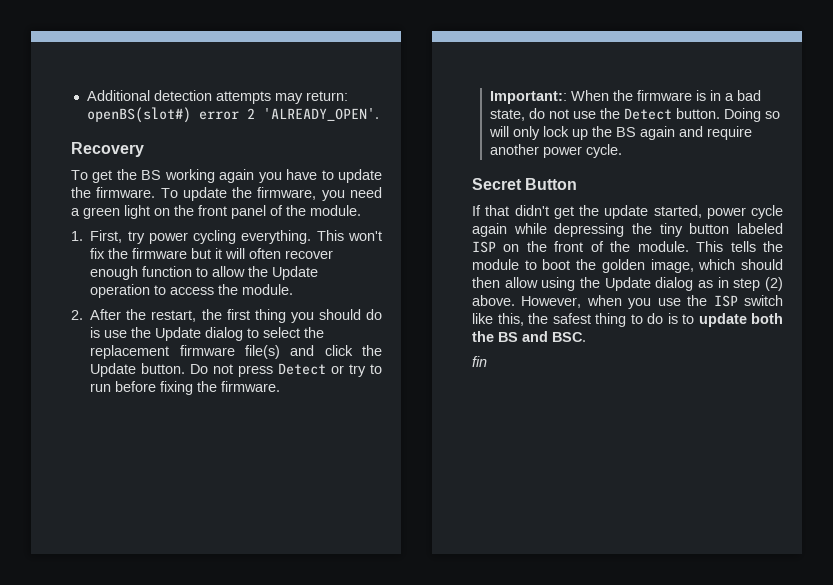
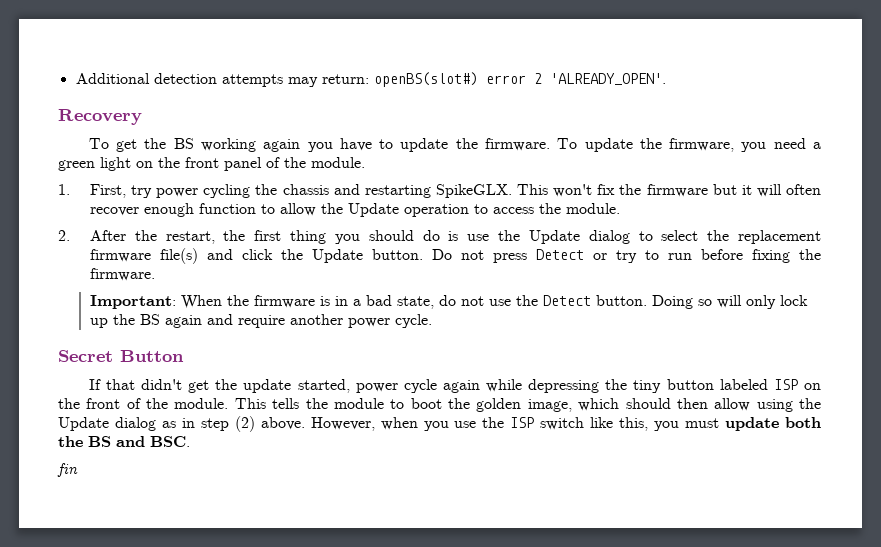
- 1. First, try power cycling everything.
+ 1. First, try power cycling the chassis and restarting SpikeGLX.
- Important:: When the firmware is in a bad state, do not use the Detect button.
+ Important: When the firmware is in a bad state, do not use the Detect button.
- However, when you use the ISP switch like this, the safest thing to do is to update both the BS and BSC.
+ However, when you use the ISP switch like this, you must update both the BS and BSC.

